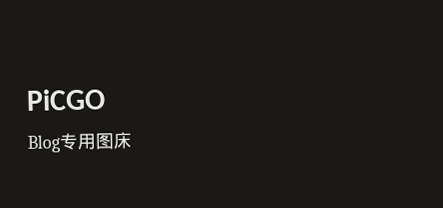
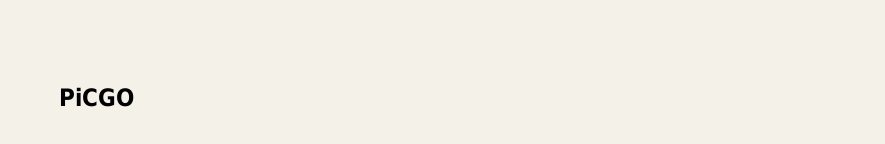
- Blog专用图床

